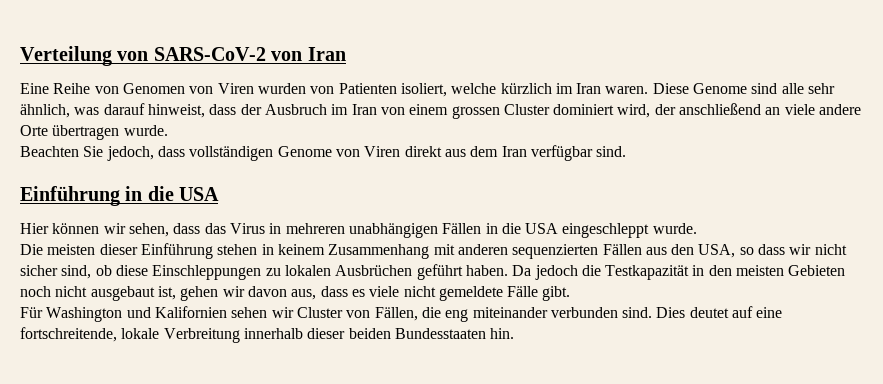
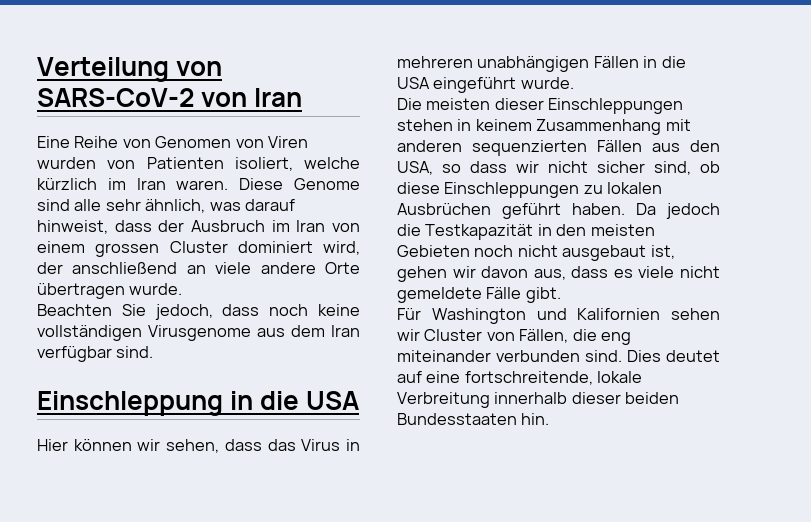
- Beachten Sie jedoch, dass vollständigen Genome von Viren direkt aus dem Iran verfügbar sind.
+ Beachten Sie jedoch, dass noch keine vollständigen Virusgenome aus dem Iran verfügbar sind.
- Einführung in die USA
+ Einschleppung in die USA
- Hier können wir sehen, dass das Virus in mehreren unabhängigen Fällen in die USA eingeschleppt wurde.
+ Hier können wir sehen, dass das Virus in mehreren unabhängigen Fällen in die USA eingeführt wurde.
- Die meisten dieser Einführung stehen in keinem Zusammenhang mit anderen sequenzierten Fällen aus den USA, so dass wir nicht sicher sind, ob diese Einschleppungen zu lokalen Ausbrüchen geführt haben.
+ Die meisten dieser Einschleppungen stehen in keinem Zusammenhang mit anderen sequenzierten Fällen aus den USA, so dass wir nicht sicher sind, ob diese Einschleppungen zu lokalen Ausbrüchen geführt haben.

